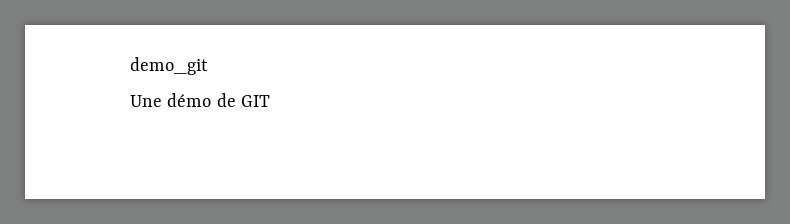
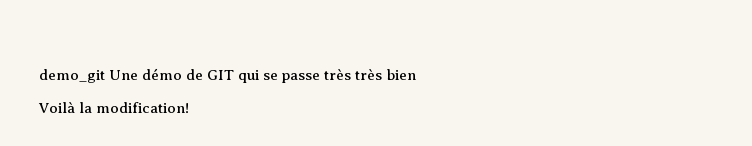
- demo_git
- Une démo de GIT
+ demo_git Une démo de GIT qui se passe très très bien
+ Voilà la modification!

